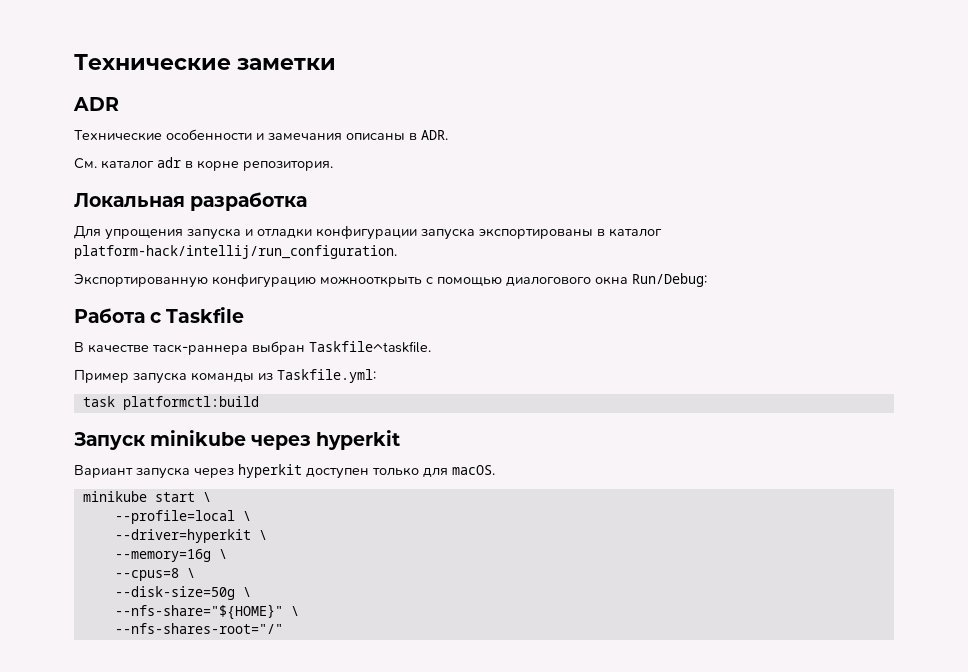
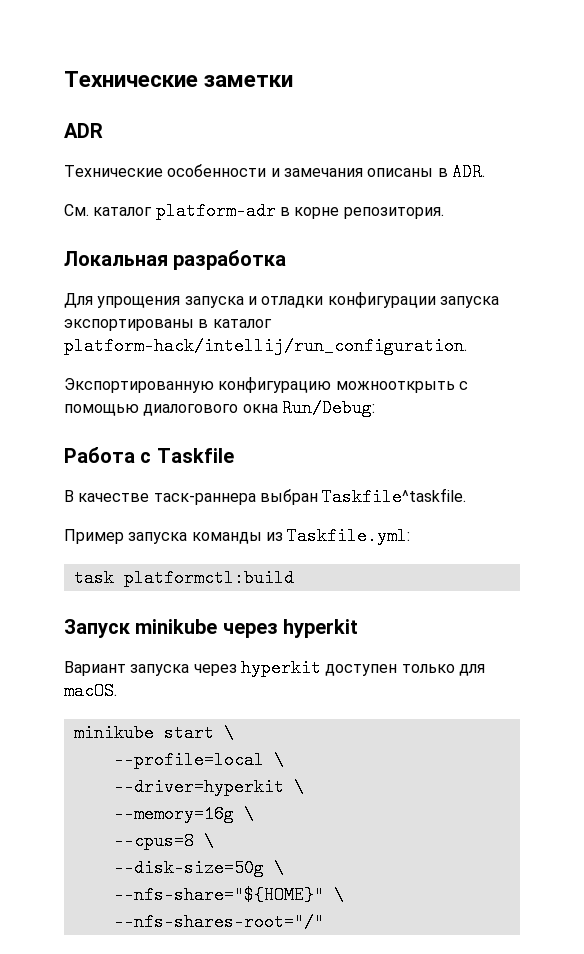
- См. каталог adr в корне репозитория.
+ См. каталог platform-adr в корне репозитория.

